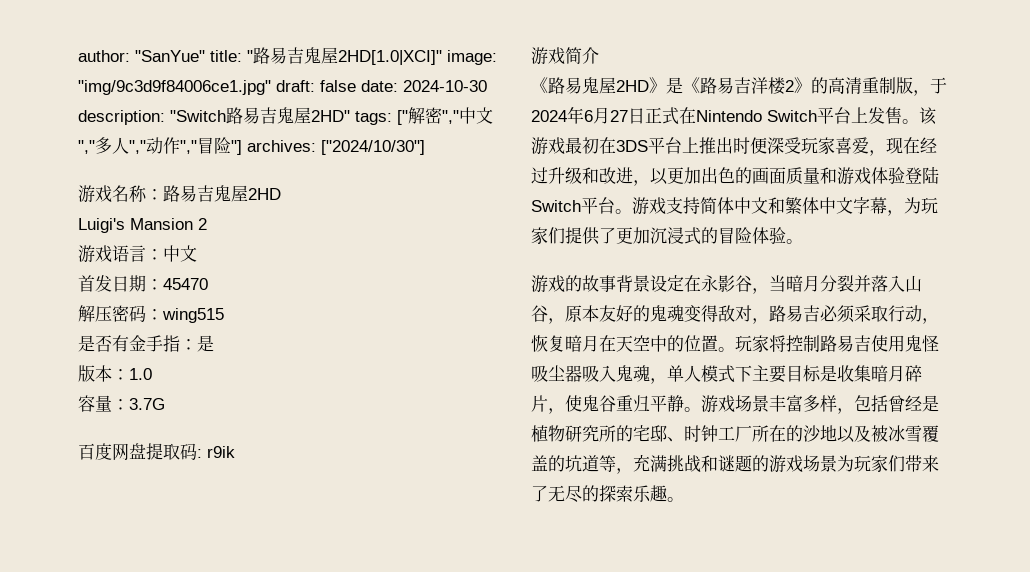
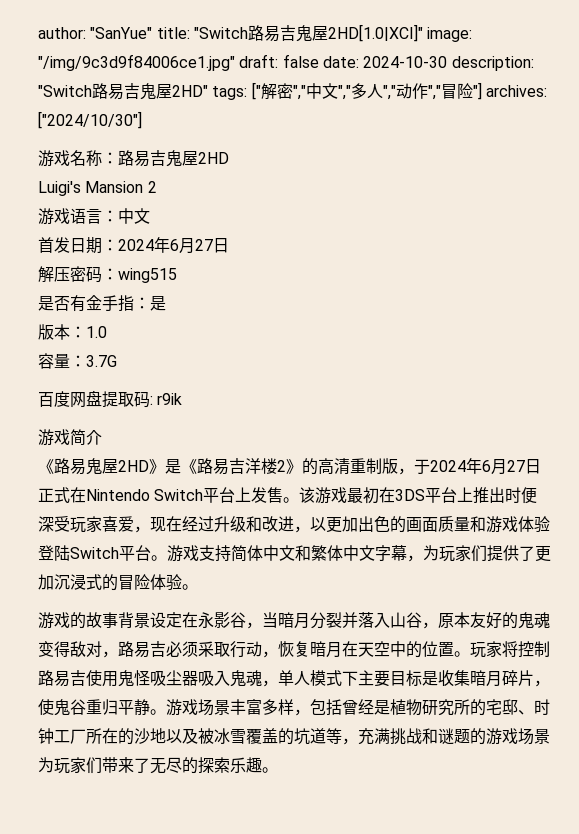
- author: "SanYue" title: "路易吉鬼屋2HD[1.0|XCI]" image: "img/9c3d9f84006ce1.jpg" draft: false date: 2024-10-30 description: "Switch路易吉鬼屋2HD" tags: ["解密","中文","多人","动作","冒险"] archives: ["2024/10/30"]
+ author: "SanYue" title: "Switch路易吉鬼屋2HD[1.0|XCI]" image: "/img/9c3d9f84006ce1.jpg" draft: false date: 2024-10-30 description: "Switch路易吉鬼屋2HD" tags: ["解密","中文","多人","动作","冒险"] archives: ["2024/10/30"]
- 首发日期：45470
+ 首发日期：2024年6月27日

